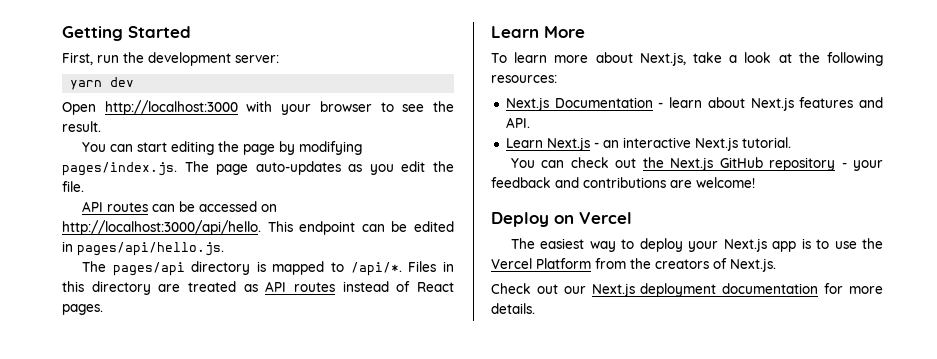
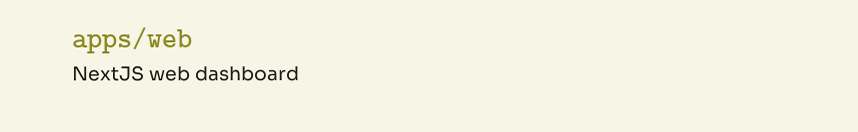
- Getting Started
- First, run the development server:
- yarn dev
- Open http://localhost:3000 with your browser to see the result.
- You can start editing the page by modifying pages/index.js. The page auto-updates as you edit the file.
- API routes can be accessed on http://localhost:3000/api/hello. This endpoint can be edited in pages/api/hello.js.
- The pages/api directory is mapped to /api/*. Files in this directory are treated as API routes instead of React pages.
- Learn More
- To learn more about Next.js, take a look at the following resources:
- Next.js Documentation - learn about Next.js features and API.
- Learn Next.js - an interactive Next.js tutorial.
- You can check out the Next.js GitHub repository - your feedback and contributions are welcome!
- Deploy on Vercel
- The easiest way to deploy your Next.js app is to use the Vercel Platform from the creators of Next.js.
- Check out our Next.js deployment documentation for more details.
+ apps/web
+ NextJS web dashboard

